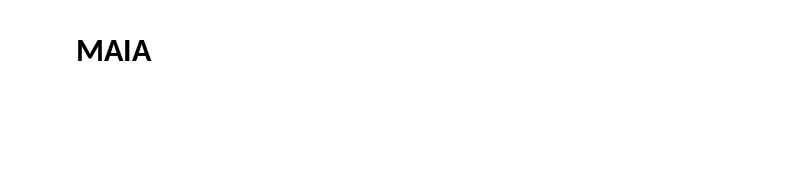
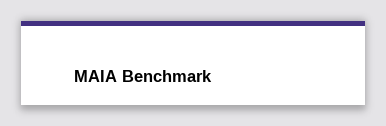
- MAIA
+ MAIA Benchmark

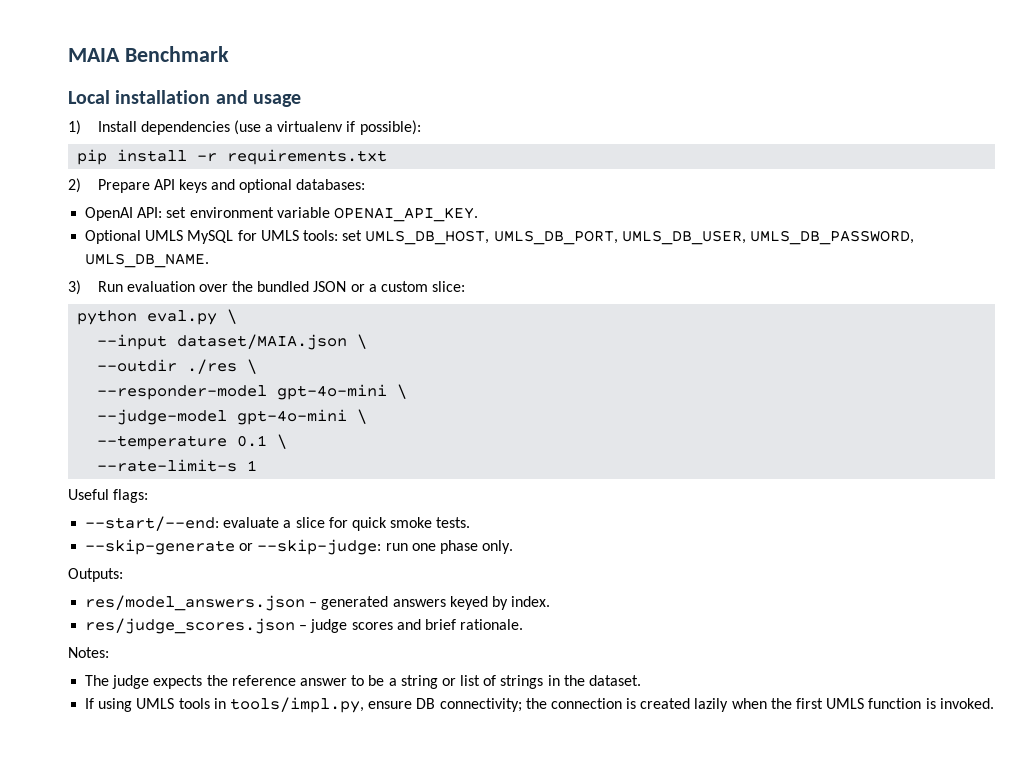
+ Local installation and usage
+ 1) Install dependencies (use a virtualenv if possible):
+ pip install -r requirements.txt
+ 2) Prepare API keys and optional databases:
+ OpenAI API: set environment variable OPENAI_API_KEY.
+ Optional UMLS MySQL for UMLS tools: set UMLS_DB_HOST, UMLS_DB_PORT, UMLS_DB_USER, UMLS_DB_PASSWORD, UMLS_DB_NAME.
+ 3) Run evaluation over the bundled JSON or a custom slice:
+ python eval.py \
+ --input dataset/MAIA.json \
+ --outdir ./res \
+ --responder-model gpt-4o-mini \
+ --judge-model gpt-4o-mini \
+ --temperature 0.1 \
+ --rate-limit-s 1
+ Useful flags:
+ --start/--end: evaluate a slice for quick smoke tests.
+ --skip-generate or --skip-judge: run one phase only.
+ Outputs:
+ res/model_answers.json – generated answers keyed by index.
+ res/judge_scores.json – judge scores and brief rationale.
+ Notes:
+ The judge expects the reference answer to be a string or list of strings in the dataset.
+ If using UMLS tools in tools/impl.py, ensure DB connectivity; the connection is created lazily when the first UMLS function is invoked.

